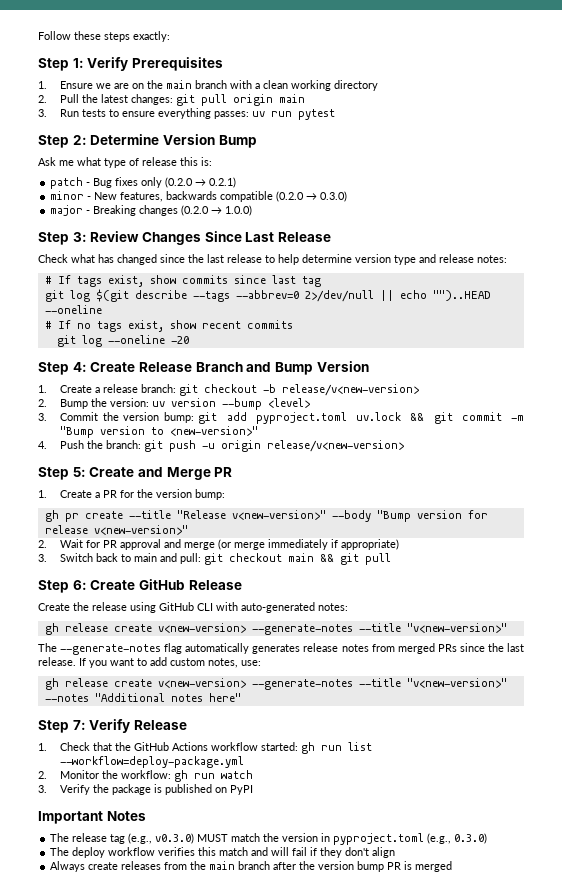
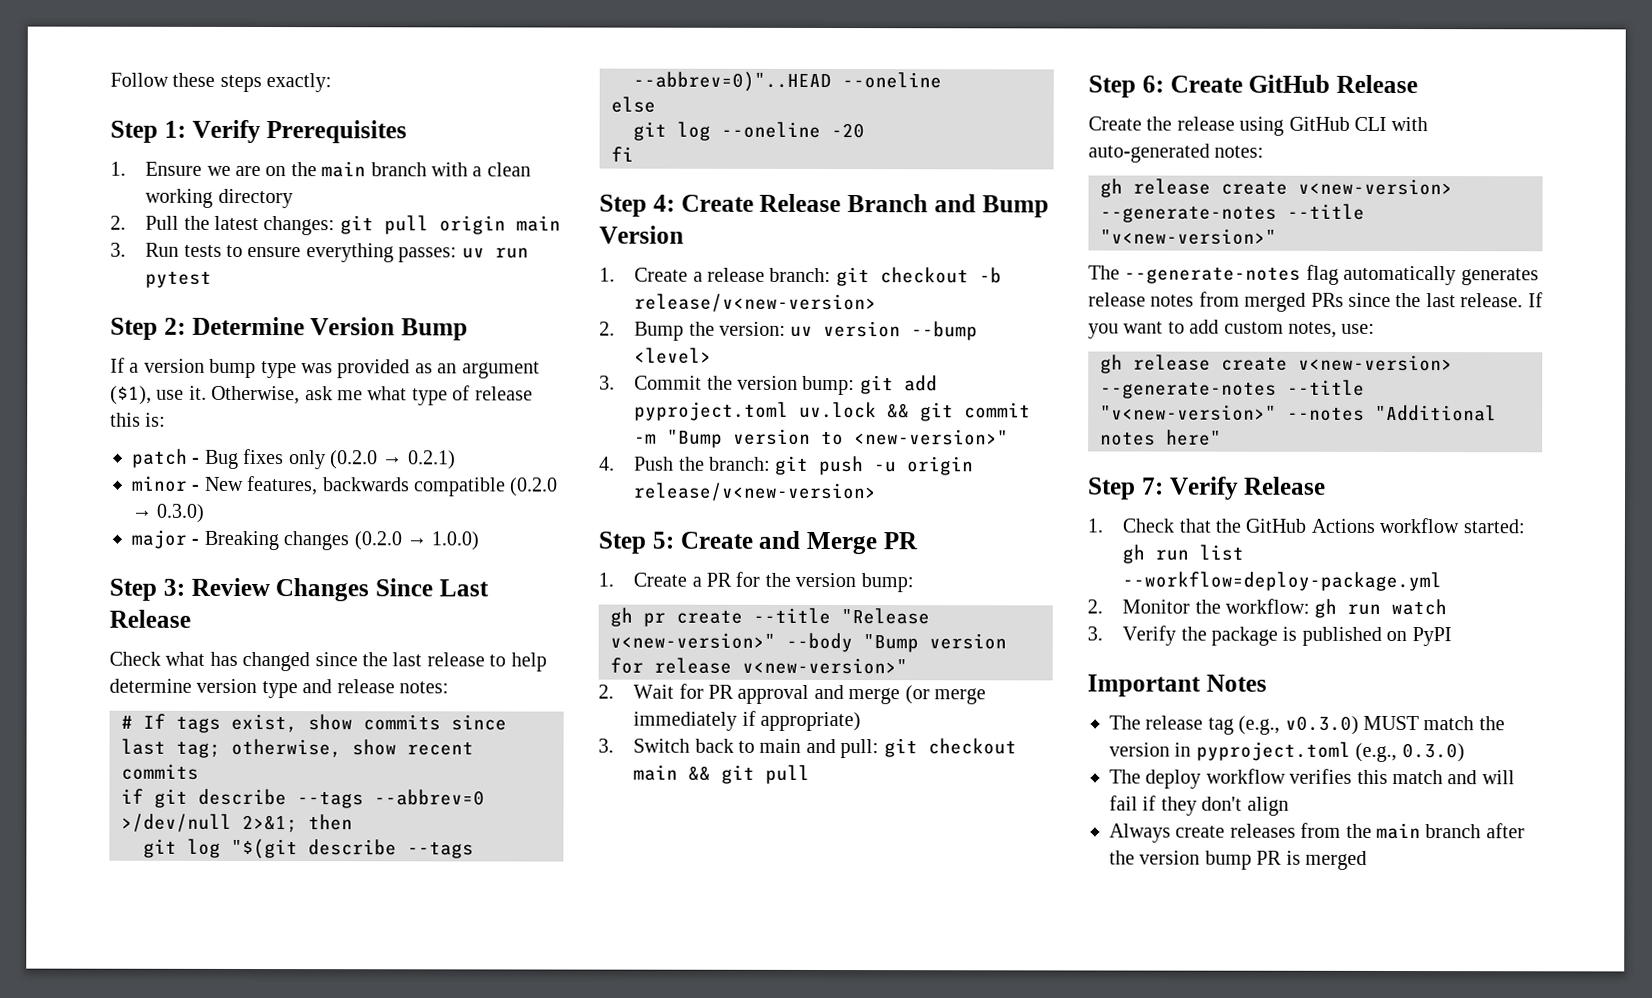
- Ask me what type of release this is:
+ If a version bump type was provided as an argument ($1), use it. Otherwise, ask me what type of release this is:
- # If tags exist, show commits since last tag
- git log $(git describe --tags --abbrev=0 2>/dev/null || echo "")..HEAD --oneline
- # If no tags exist, show recent commits
+ # If tags exist, show commits since last tag; otherwise, show recent commits
+ if git describe --tags --abbrev=0 >/dev/null 2>&1; then
+ git log "$(git describe --tags --abbrev=0)"..HEAD --oneline
+ else
+ fi

